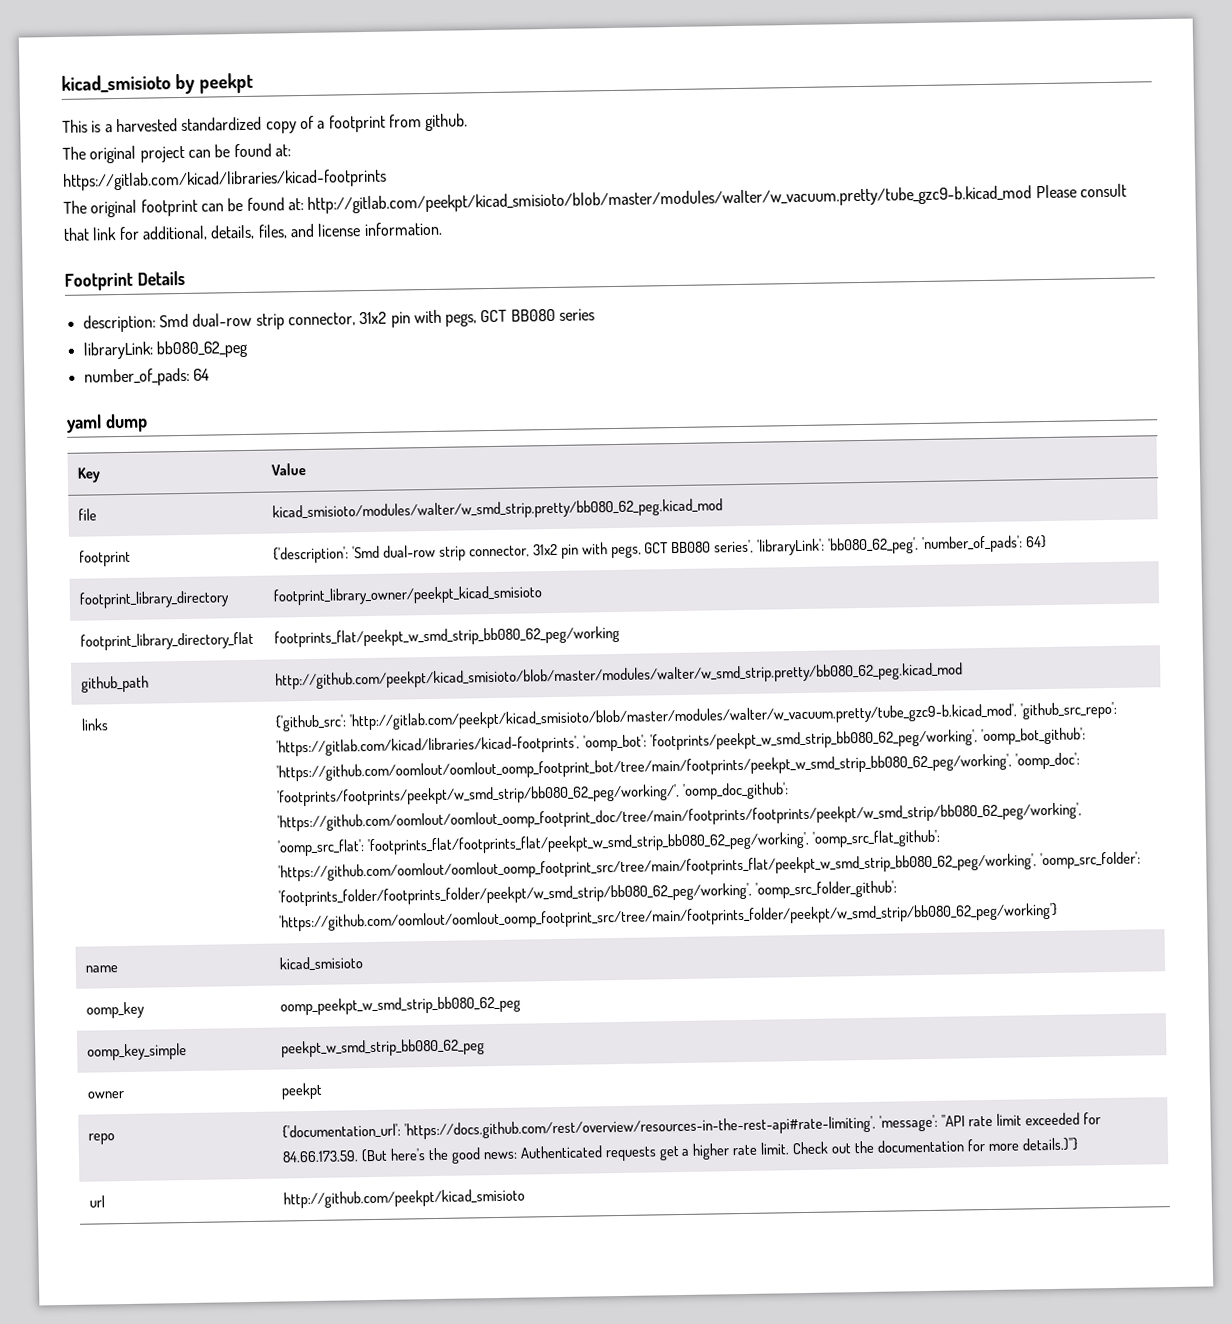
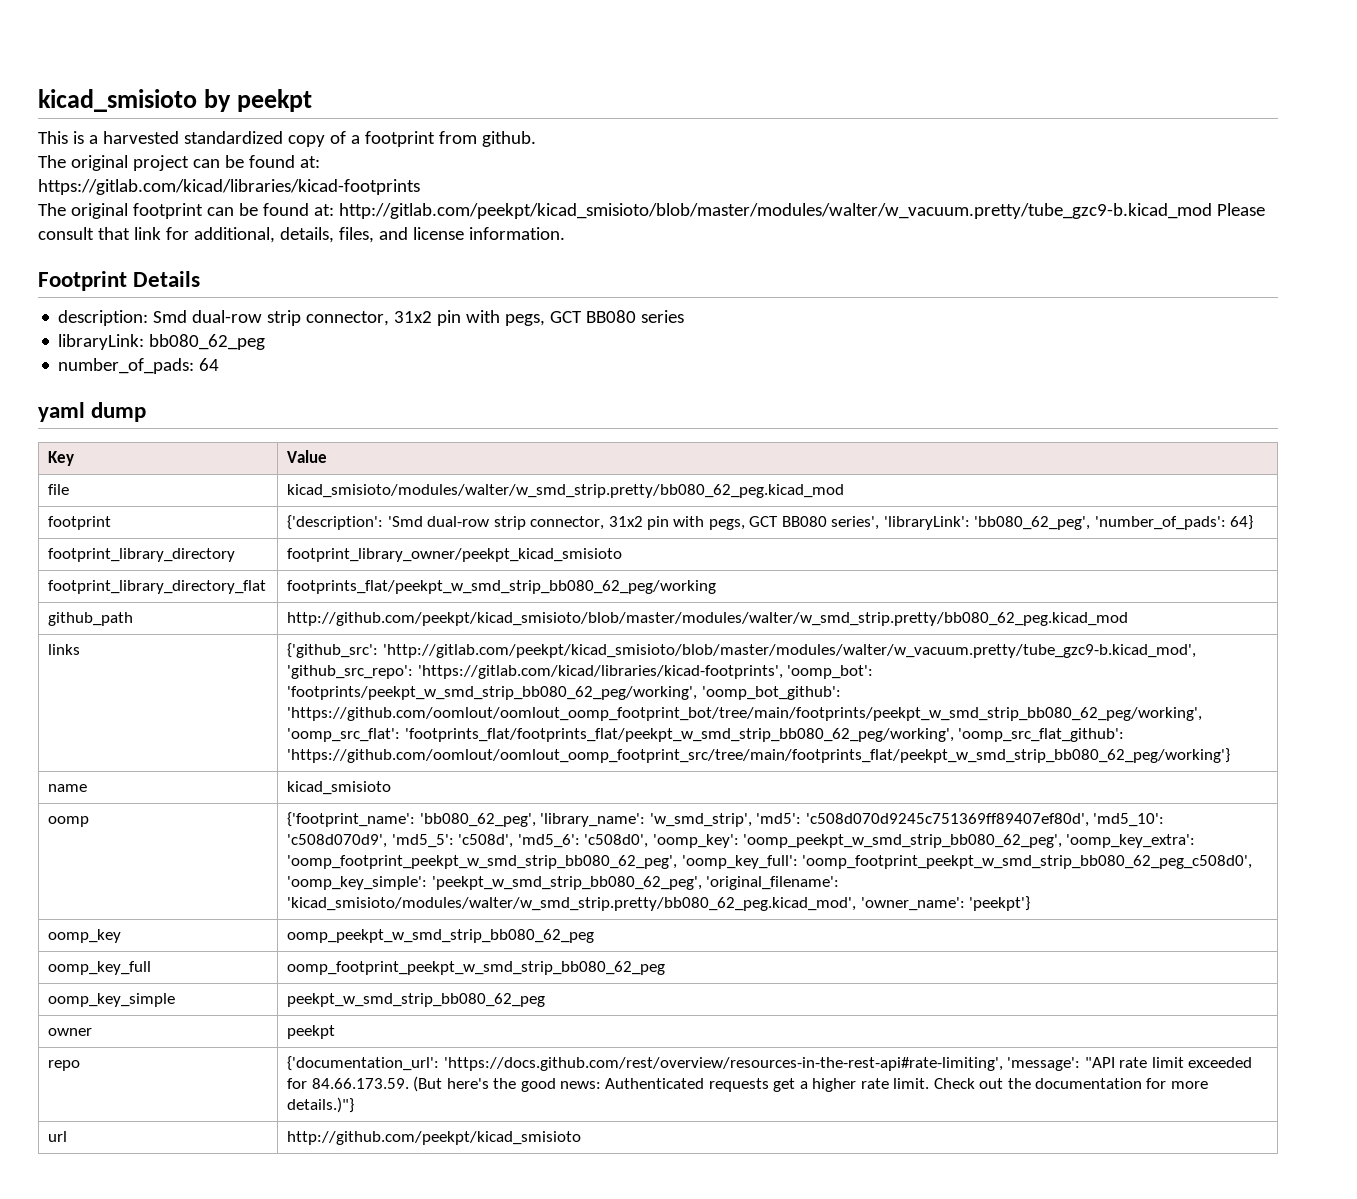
- links | {'github_src': 'http://gitlab.com/peekpt/kicad_smisioto/blob/master/modules/walter/w_vacuum.pretty/tube_gzc9-b.kicad_mod', 'github_src_repo': 'https://gitlab.com/kicad/libraries/kicad-footprints', 'oomp_bot': 'footprints/peekpt_w_smd_strip_bb080_62_peg/working', 'oomp_bot_github': 'https://github.com/oomlout/oomlout_oomp_footprint_bot/tree/main/footprints/peekpt_w_smd_strip_bb080_62_peg/working', 'oomp_doc': 'footprints/footprints/peekpt/w_smd_strip/bb080_62_peg/working/', 'oomp_doc_github': 'https://github.com/oomlout/oomlout_oomp_footprint_doc/tree/main/footprints/footprints/peekpt/w_smd_strip/bb080_62_peg/working', 'oomp_src_flat': 'footprints_flat/footprints_flat/peekpt_w_smd_strip_bb080_62_peg/working', 'oomp_src_flat_github': 'https://github.com/oomlout/oomlout_oomp_footprint_src/tree/main/footprints_flat/peekpt_w_smd_strip_bb080_62_peg/working', 'oomp_src_folder': 'footprints_folder/footprints_folder/peekpt/w_smd_strip/bb080_62_peg/working', 'oomp_src_folder_github': 'https://github.com/oomlout/oomlout_oomp_footprint_src/tree/main/footprints_folder/peekpt/w_smd_strip/bb080_62_peg/working'}
+ links | {'github_src': 'http://gitlab.com/peekpt/kicad_smisioto/blob/master/modules/walter/w_vacuum.pretty/tube_gzc9-b.kicad_mod', 'github_src_repo': 'https://gitlab.com/kicad/libraries/kicad-footprints', 'oomp_bot': 'footprints/peekpt_w_smd_strip_bb080_62_peg/working', 'oomp_bot_github': 'https://github.com/oomlout/oomlout_oomp_footprint_bot/tree/main/footprints/peekpt_w_smd_strip_bb080_62_peg/working', 'oomp_src_flat': 'footprints_flat/footprints_flat/peekpt_w_smd_strip_bb080_62_peg/working', 'oomp_src_flat_github': 'https://github.com/oomlout/oomlout_oomp_footprint_src/tree/main/footprints_flat/peekpt_w_smd_strip_bb080_62_peg/working'}
  name | kicad_smisioto
+ oomp | {'footprint_name': 'bb080_62_peg', 'library_name': 'w_smd_strip', 'md5': 'c508d070d9245c751369ff89407ef80d', 'md5_10': 'c508d070d9', 'md5_5': 'c508d', 'md5_6': 'c508d0', 'oomp_key': 'oomp_peekpt_w_smd_strip_bb080_62_peg', 'oomp_key_extra': 'oomp_footprint_peekpt_w_smd_strip_bb080_62_peg', 'oomp_key_full': 'oomp_footprint_peekpt_w_smd_strip_bb080_62_peg_c508d0', 'oomp_key_simple': 'peekpt_w_smd_strip_bb080_62_peg', 'original_filename': 'kicad_smisioto/modules/walter/w_smd_strip.pretty/bb080_62_peg.kicad_mod', 'owner_name': 'peekpt'}
+ oomp_key_full | oomp_footprint_peekpt_w_smd_strip_bb080_62_peg

